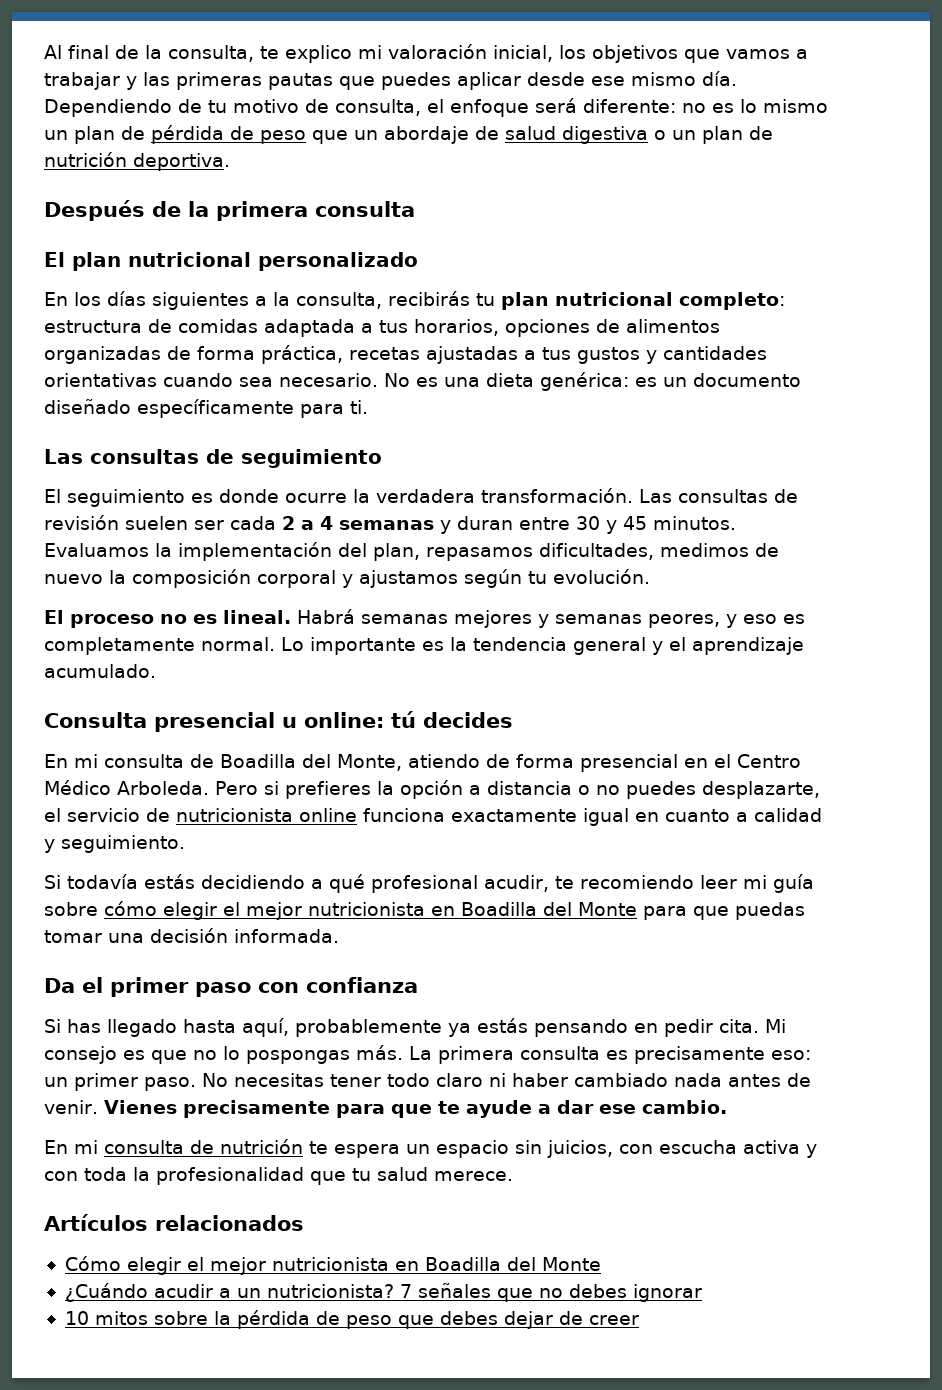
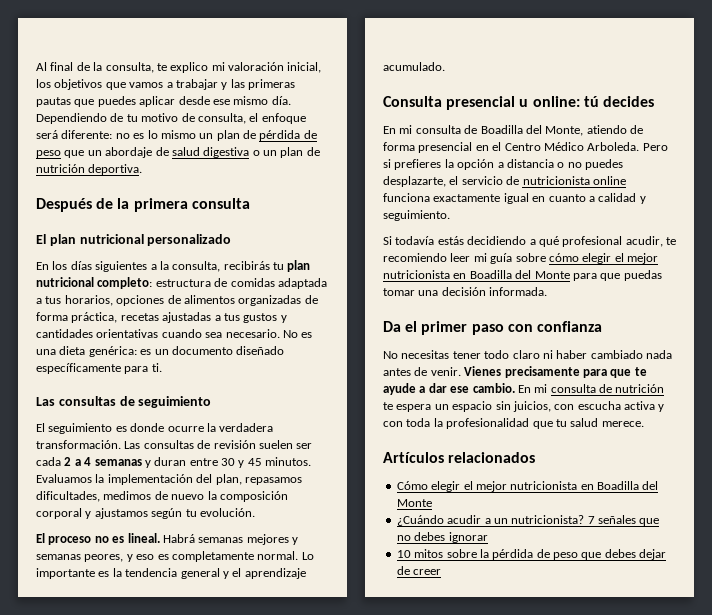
- Si has llegado hasta aquí, probablemente ya estás pensando en pedir cita. Mi consejo es que no lo pospongas más. La primera consulta es precisamente eso: un primer paso.
- Vienes precisamente para que te ayude a dar ese cambio.
- En mi consulta de nutrición te espera un espacio sin juicios, con escucha activa y con toda la profesionalidad que tu salud merece.
+ Vienes precisamente para que te ayude a dar ese cambio. En mi consulta de nutrición te espera un espacio sin juicios, con escucha activa y con toda la profesionalidad que tu salud merece.

